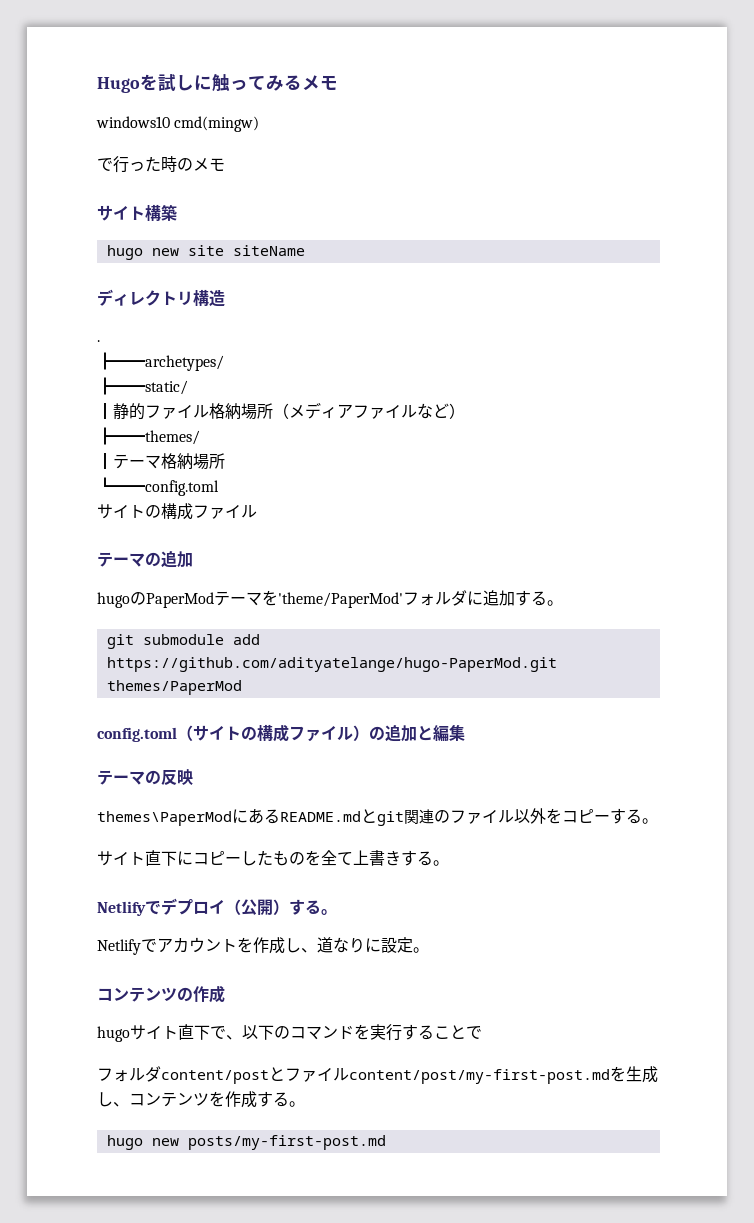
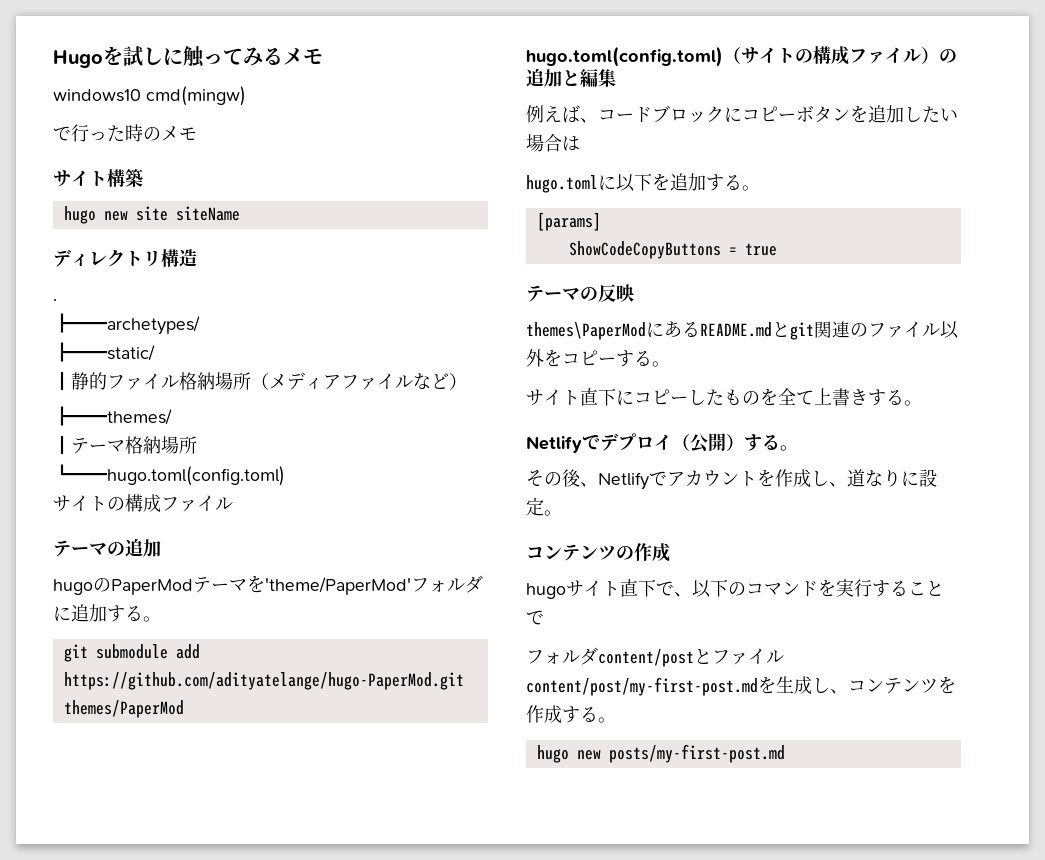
- ┗━━config.toml
+ ┗━━hugo.toml(config.toml)
- config.toml（サイトの構成ファイル）の追加と編集
+ hugo.toml(config.toml)（サイトの構成ファイル）の追加と編集
+ 例えば、コードブロックにコピーボタンを追加したい場合は
+ hugo.tomlに以下を追加する。
+ [params]
+ ShowCodeCopyButtons = true
- Netlifyでアカウントを作成し、道なりに設定。
+ その後、Netlifyでアカウントを作成し、道なりに設定。

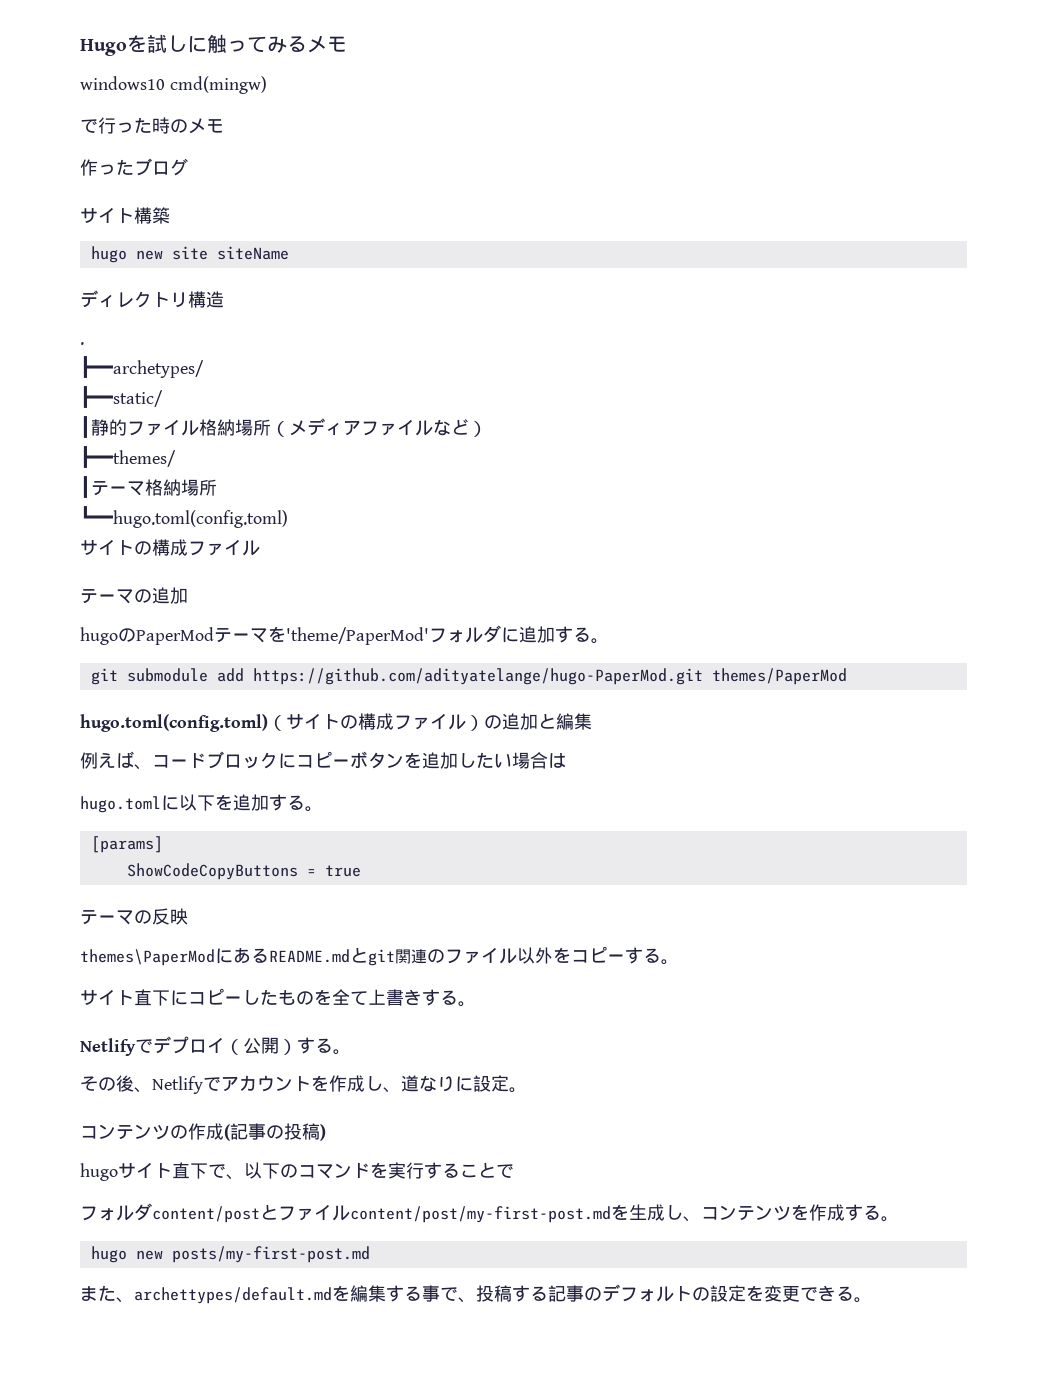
+ 作ったブログ
- コンテンツの作成
+ コンテンツの作成(記事の投稿)
+ また、archettypes/default.mdを編集する事で、投稿する記事のデフォルトの設定を変更できる。

